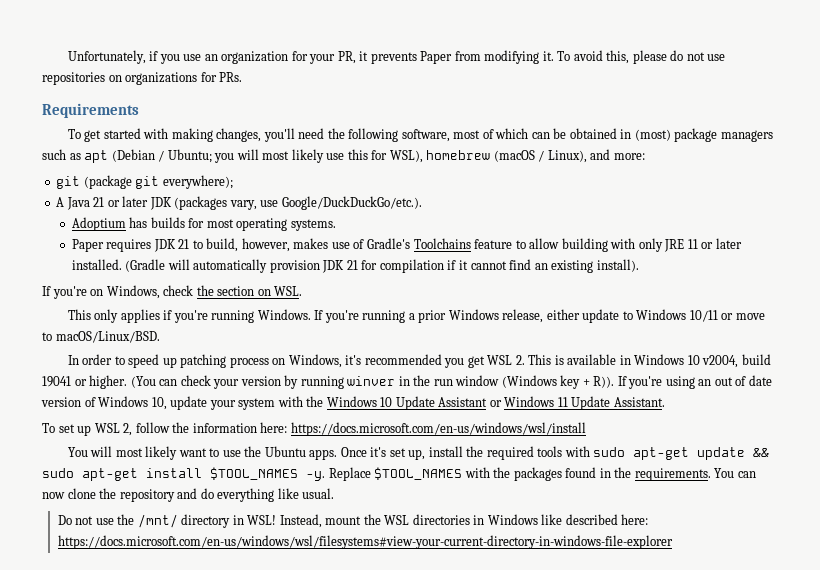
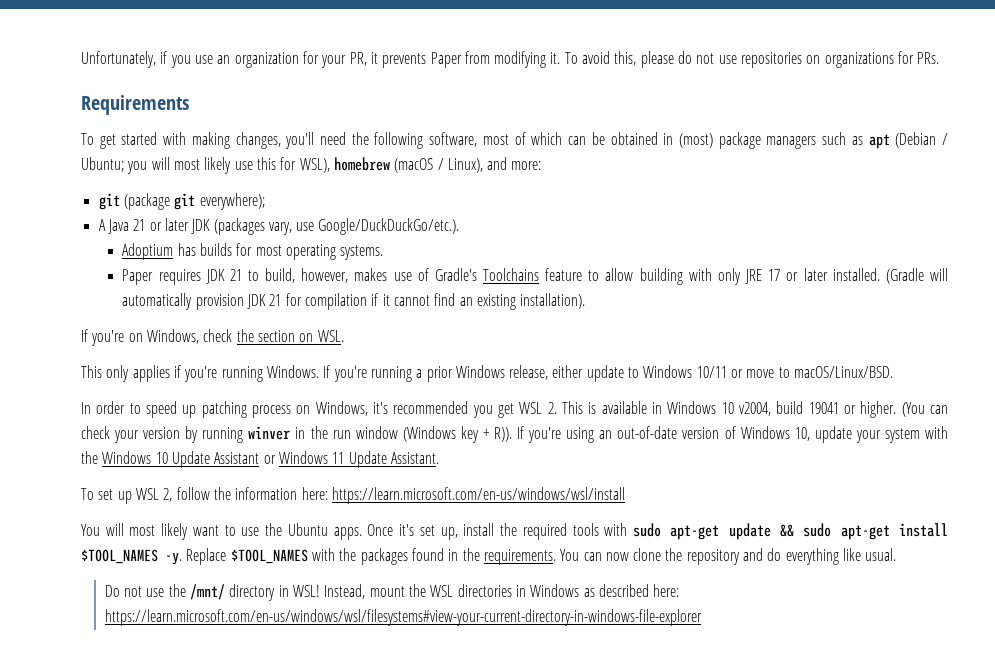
- Paper requires JDK 21 to build, however, makes use of Gradle's Toolchains feature to allow building with only JRE 11 or later installed.
+ Paper requires JDK 21 to build, however, makes use of Gradle's Toolchains feature to allow building with only JRE 17 or later installed.
- (Gradle will automatically provision JDK 21 for compilation if it cannot find an existing install).
+ (Gradle will automatically provision JDK 21 for compilation if it cannot find an existing installation).
- (You can check your version by running winver in the run window (Windows key + R)). If you're using an out of date version of Windows 10, update your system with the Windows 10 Update Assistant or Windows 11 Update Assistant.
+ (You can check your version by running winver in the run window (Windows key + R)). If you're using an out-of-date version of Windows 10, update your system with the Windows 10 Update Assistant or Windows 11 Update Assistant.
- To set up WSL 2, follow the information here: https://docs.microsoft.com/en-us/windows/wsl/install
+ To set up WSL 2, follow the information here: https://learn.microsoft.com/en-us/windows/wsl/install
- Instead, mount the WSL directories in Windows like described here: https://docs.microsoft.com/en-us/windows/wsl/filesystems#view-your-current-directory-in-windows-file-explorer
+ Instead, mount the WSL directories in Windows as described here: https://learn.microsoft.com/en-us/windows/wsl/filesystems#view-your-current-directory-in-windows-file-explorer

